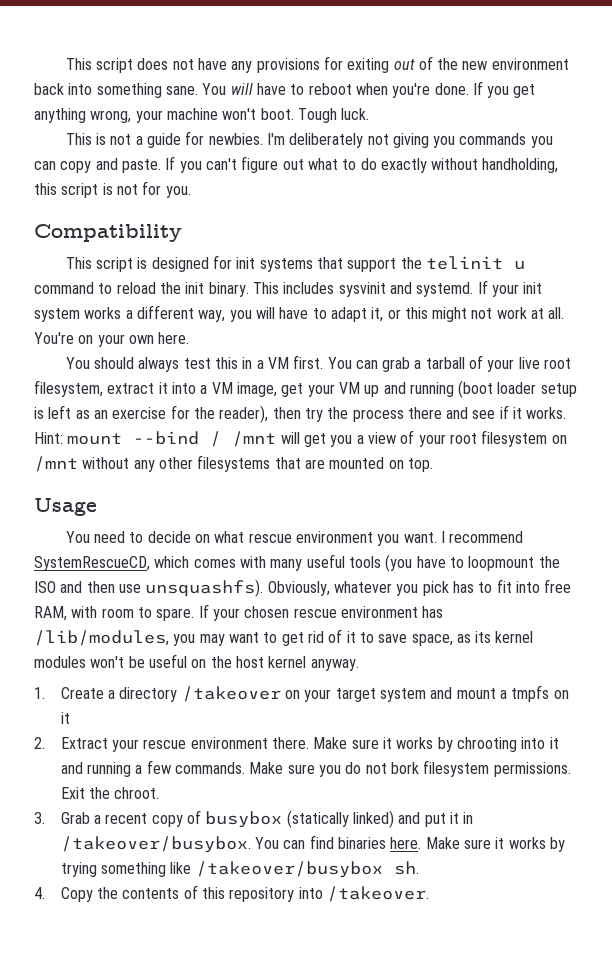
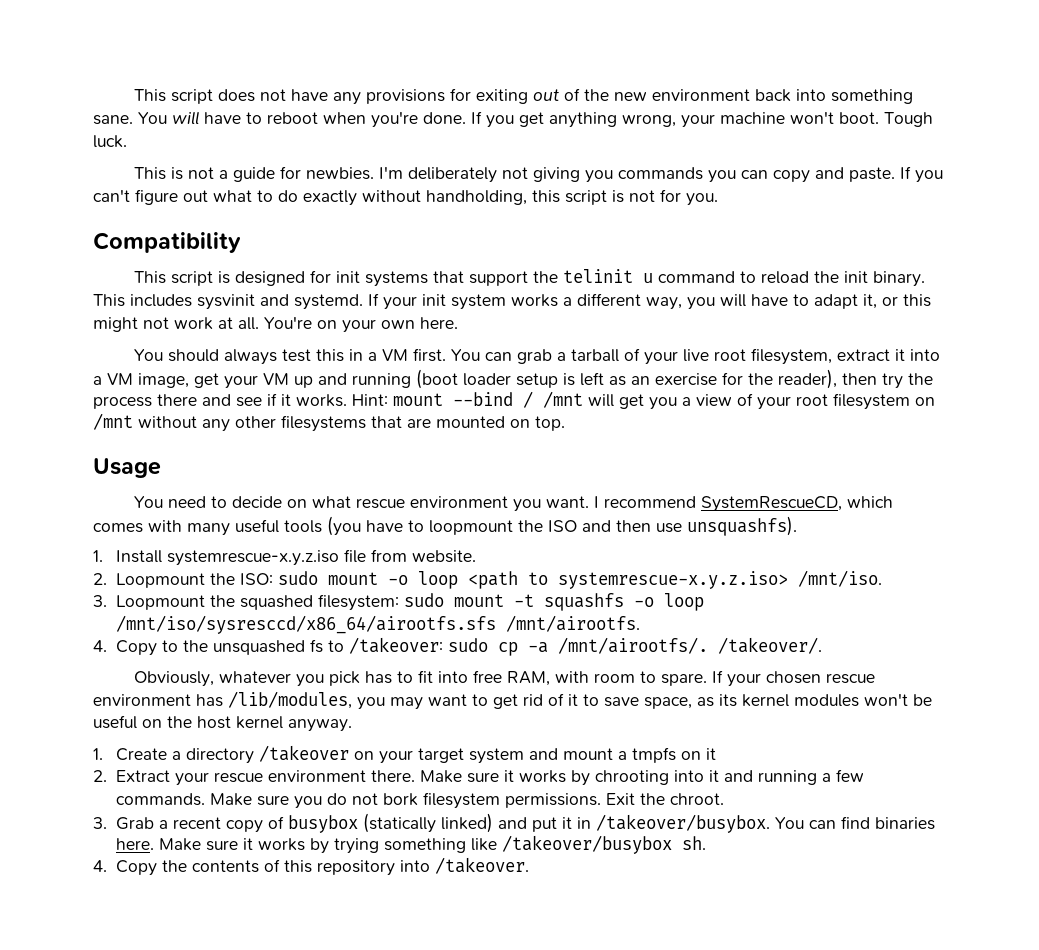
- I recommend SystemRescueCD, which comes with many useful tools (you have to loopmount the ISO and then use unsquashfs). Obviously, whatever you pick has to fit into free RAM, with room to spare.
+ I recommend SystemRescueCD, which comes with many useful tools (you have to loopmount the ISO and then use unsquashfs).
+ 1. Install systemrescue-x.y.z.iso file from website.
+ 2. Loopmount the ISO: sudo mount -o loop <path to systemrescue-x.y.z.iso> /mnt/iso.
+ 3. Loopmount the squashed filesystem: sudo mount -t squashfs -o loop /mnt/iso/sysresccd/x86_64/airootfs.sfs /mnt/airootfs.
+ 4. Copy to the unsquashed fs to /takeover: sudo cp -a /mnt/airootfs/. /takeover/.
+ Obviously, whatever you pick has to fit into free RAM, with room to spare.

